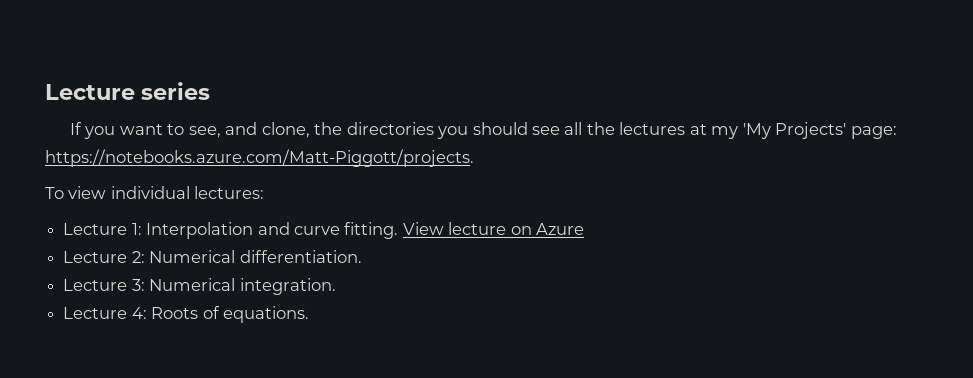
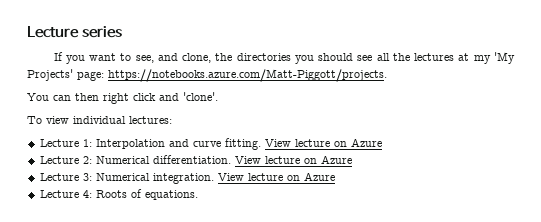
+ You can then right click and 'clone'.
- Lecture 2: Numerical differentiation.
+ Lecture 2: Numerical differentiation. View lecture on Azure
- Lecture 3: Numerical integration.
+ Lecture 3: Numerical integration. View lecture on Azure

